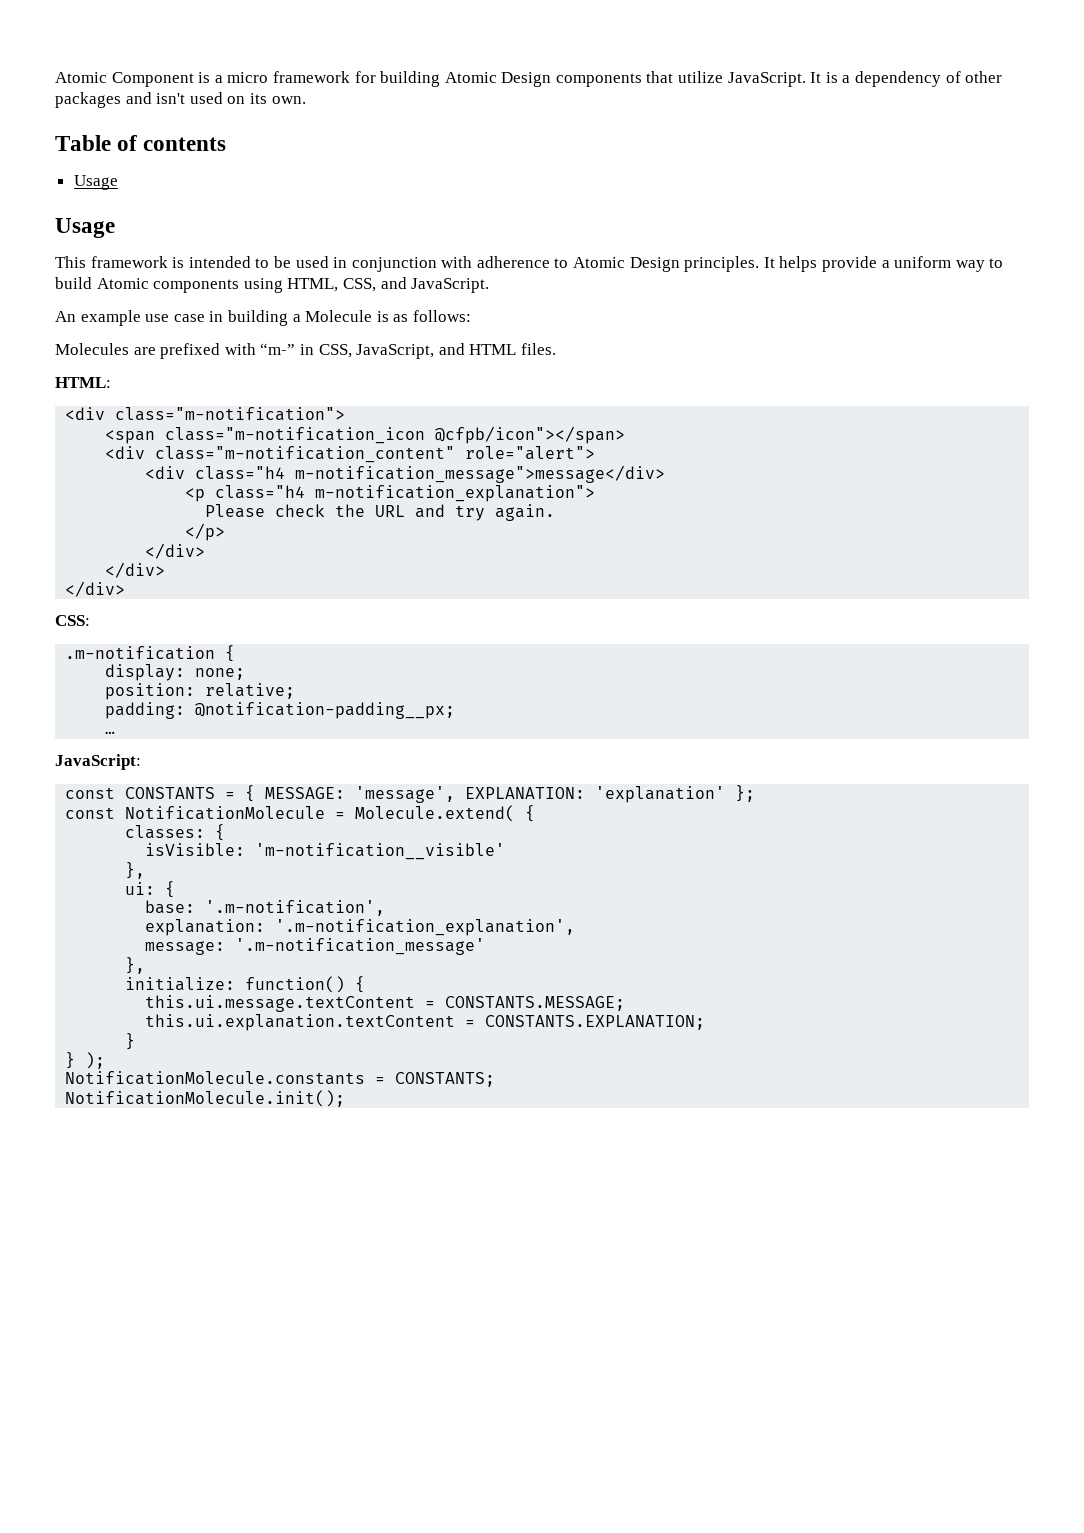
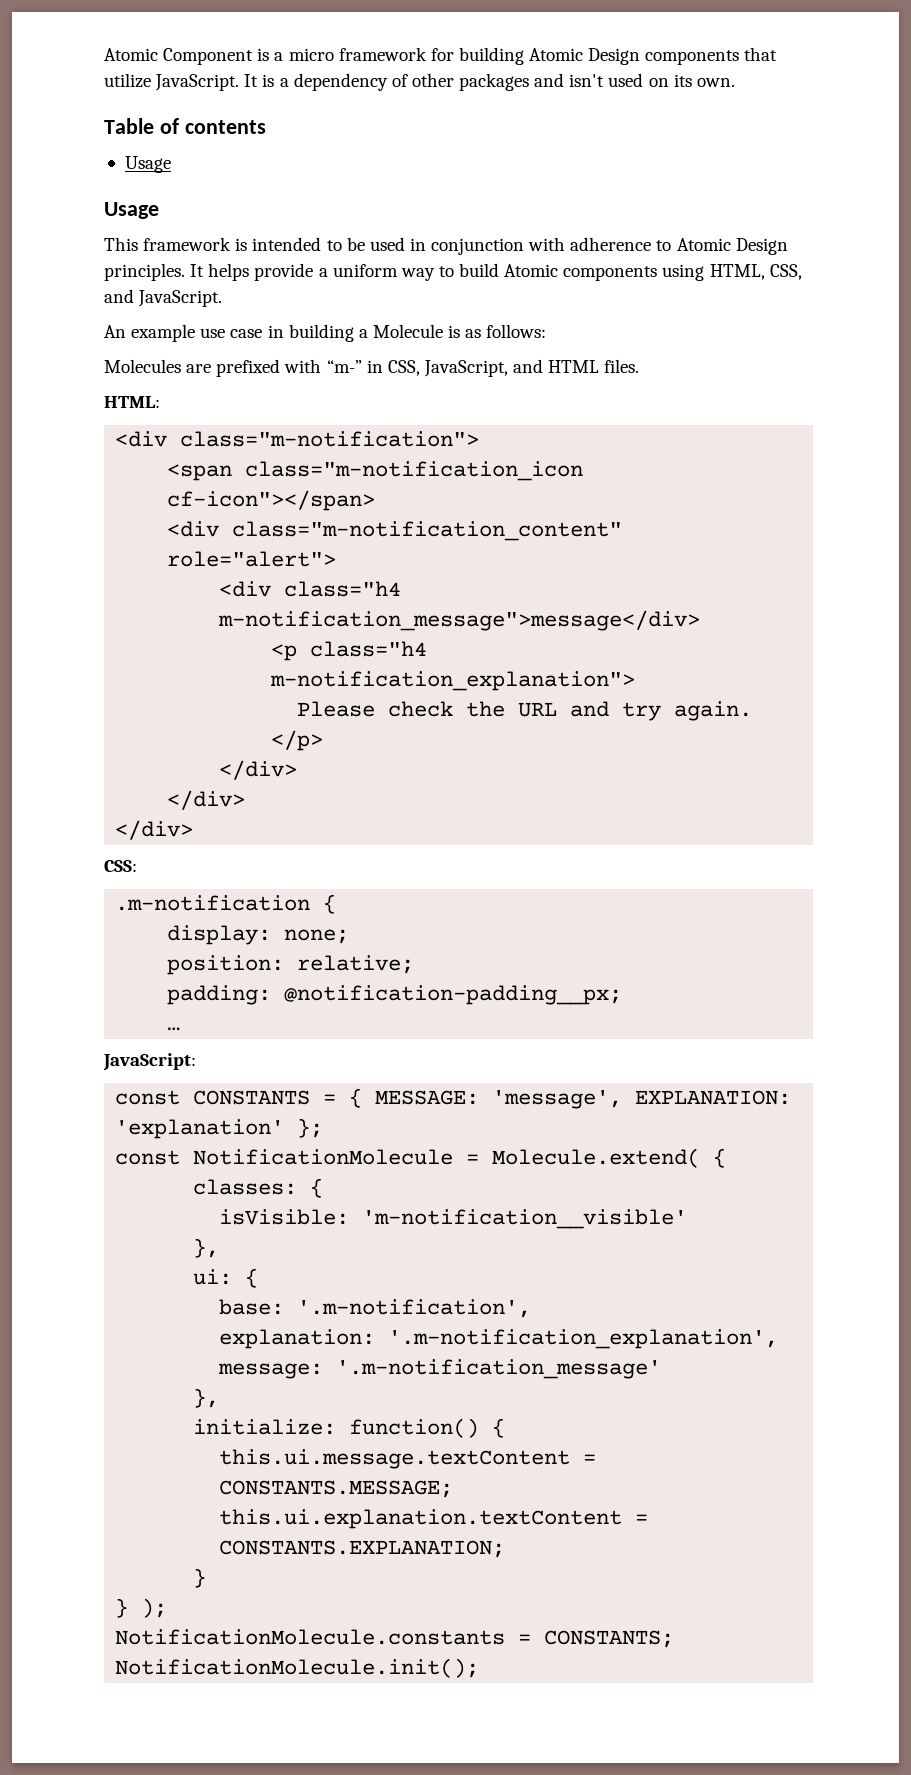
- <span class="m-notification_icon @cfpb/icon"></span>
+ <span class="m-notification_icon cf-icon"></span>

